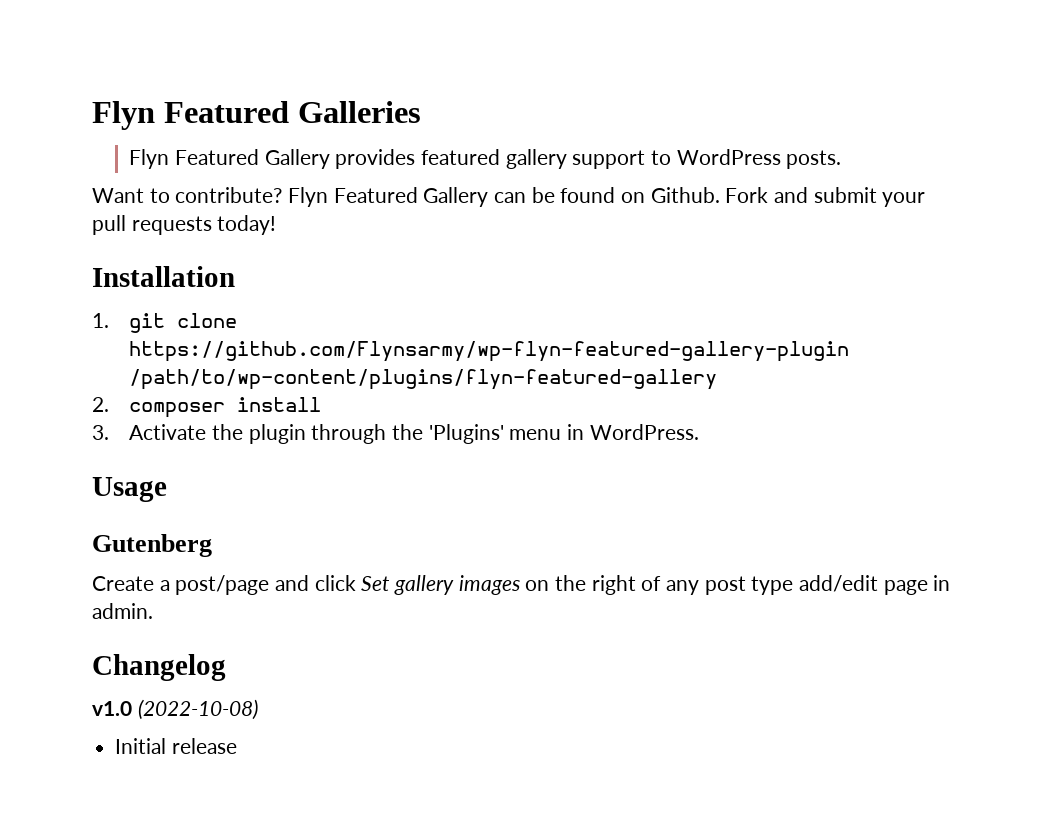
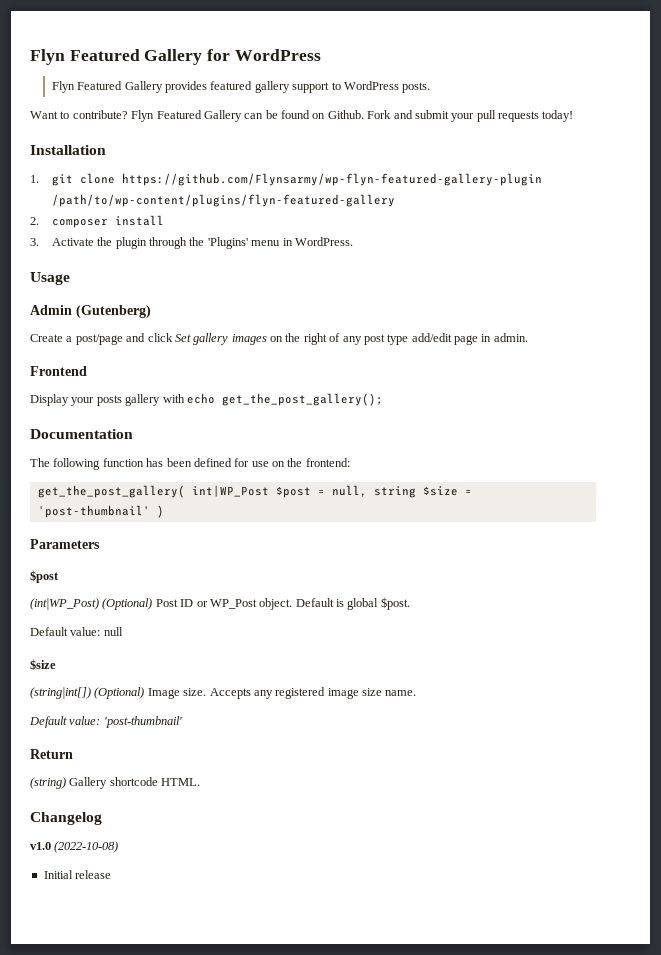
- Flyn Featured Galleries
+ Flyn Featured Gallery for WordPress
- Gutenberg
+ Admin (Gutenberg)
+ Frontend
+ Display your posts gallery with echo get_the_post_gallery();
+ Documentation
+ The following function has been defined for use on the frontend:
+ get_the_post_gallery( int|WP_Post $post = null, string $size = 'post-thumbnail' )
+ Parameters
+ $post
+ (int|WP_Post) (Optional) Post ID or WP_Post object. Default is global $post.
+ Default value: null
+ $size
+ (string|int[]) (Optional) Image size. Accepts any registered image size name.
+ Default value: 'post-thumbnail'
+ Return
+ (string) Gallery shortcode HTML.

